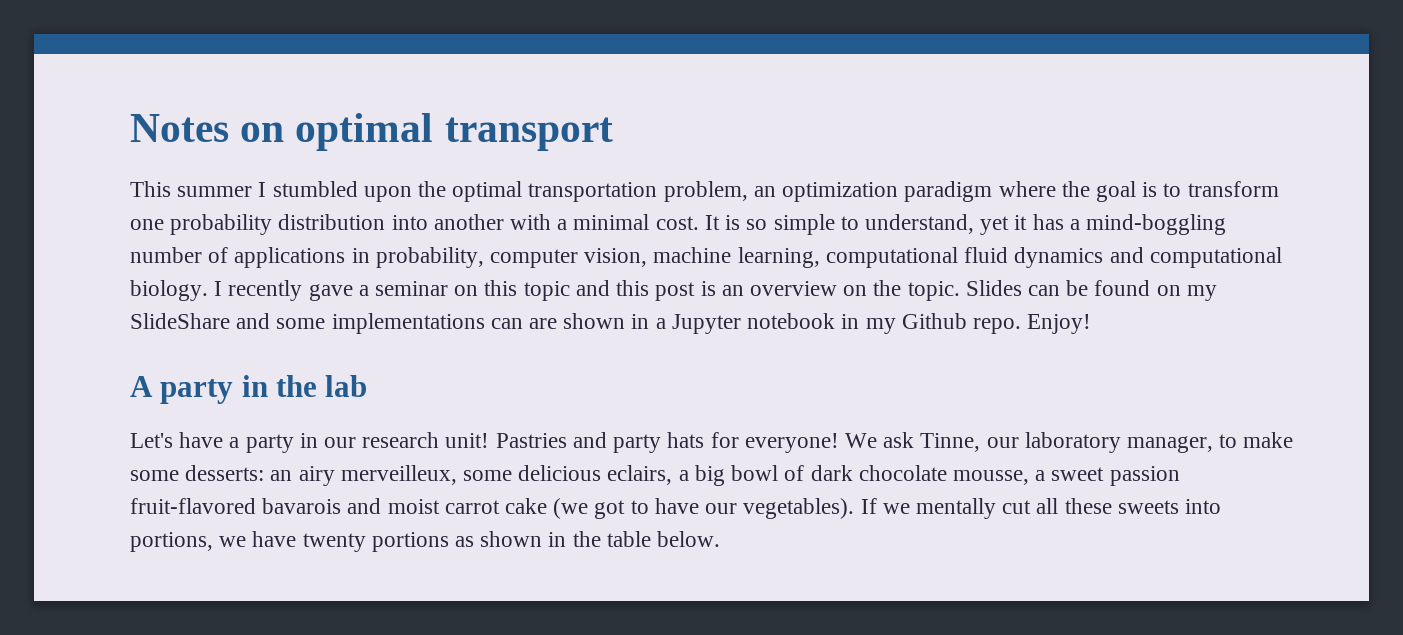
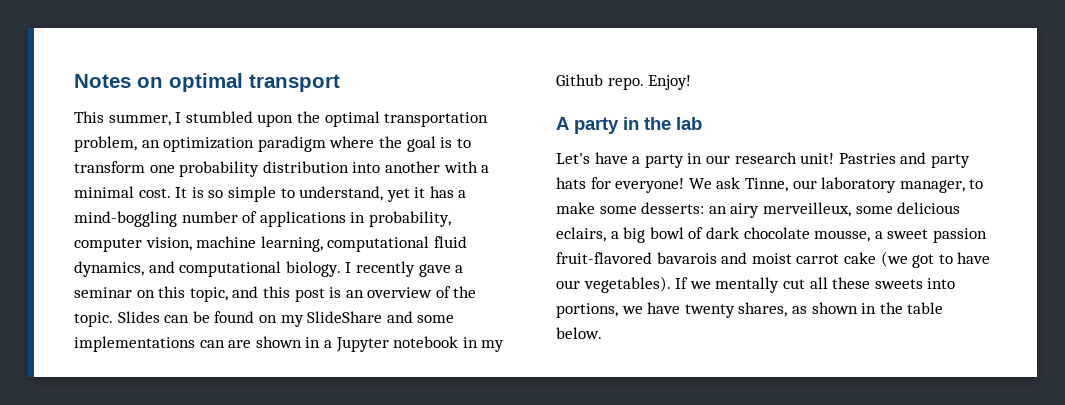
- This summer I stumbled upon the optimal transportation problem, an optimization paradigm where the goal is to transform one probability distribution into another with a minimal cost.
+ This summer, I stumbled upon the optimal transportation problem, an optimization paradigm where the goal is to transform one probability distribution into another with a minimal cost.
- It is so simple to understand, yet it has a mind-boggling number of applications in probability, computer vision, machine learning, computational fluid dynamics and computational biology.
+ It is so simple to understand, yet it has a mind-boggling number of applications in probability, computer vision, machine learning, computational fluid dynamics, and computational biology.
- I recently gave a seminar on this topic and this post is an overview on the topic.
+ I recently gave a seminar on this topic, and this post is an overview of the topic.
- If we mentally cut all these sweets into portions, we have twenty portions as shown in the table below.
+ If we mentally cut all these sweets into portions, we have twenty shares, as shown in the table below.

